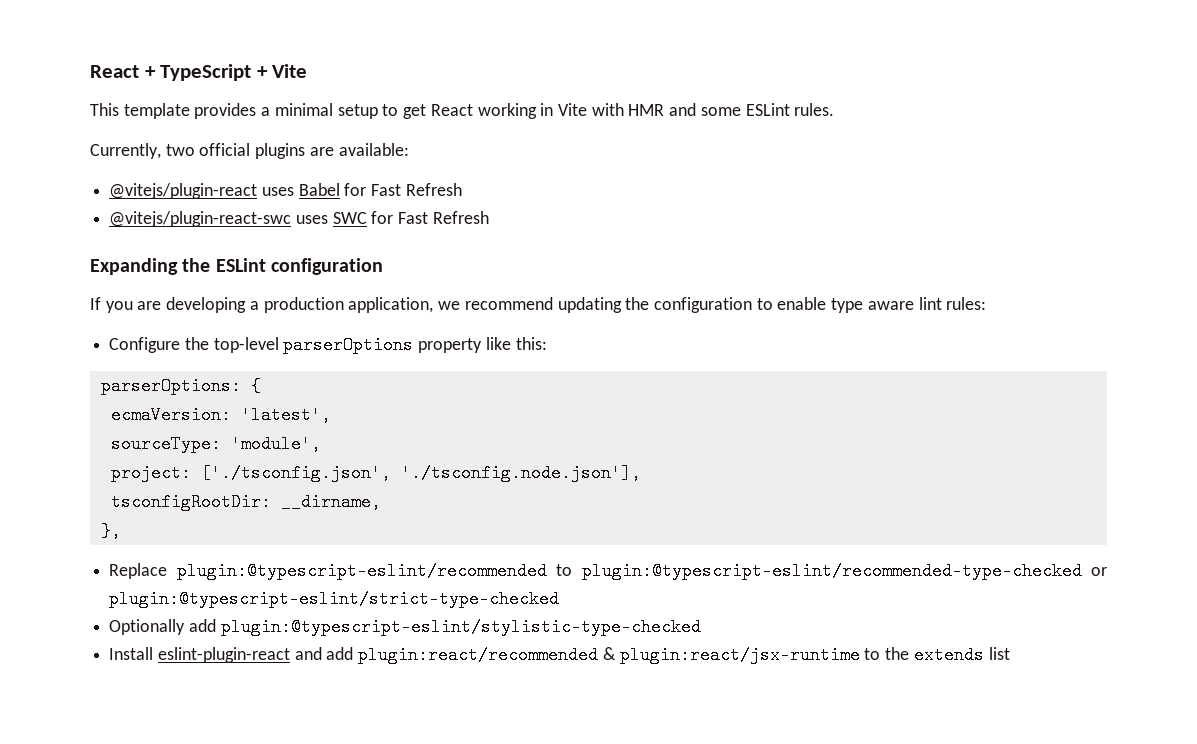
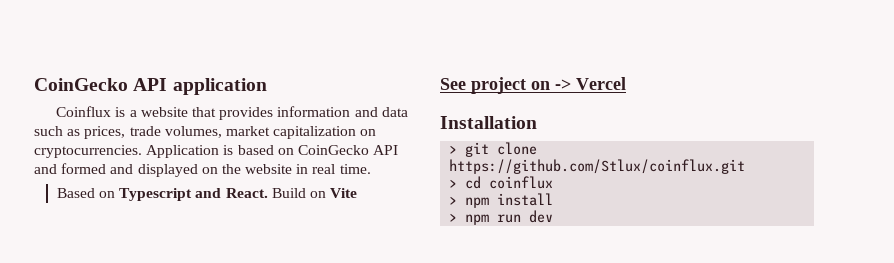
- React + TypeScript + Vite
- This template provides a minimal setup to get React working in Vite with HMR and some ESLint rules.
- Currently, two official plugins are available:
- @vitejs/plugin-react uses Babel for Fast Refresh
- @vitejs/plugin-react-swc uses SWC for Fast Refresh
- Expanding the ESLint configuration
- If you are developing a production application, we recommend updating the configuration to enable type aware lint rules:
- Configure the top-level parserOptions property like this:
- parserOptions: {
- ecmaVersion: 'latest',
- sourceType: 'module',
- project: ['./tsconfig.json', './tsconfig.node.json'],
- tsconfigRootDir: __dirname,
- },
- Replace plugin:@typescript-eslint/recommended to plugin:@typescript-eslint/recommended-type-checked or plugin:@typescript-eslint/strict-type-checked
- Optionally add plugin:@typescript-eslint/stylistic-type-checked
- Install eslint-plugin-react and add plugin:react/recommended & plugin:react/jsx-runtime to the extends list
+ CoinGecko API application
+ Coinflux is a website that provides information and data such as prices, trade volumes, market capitalization on cryptocurrencies. Application is based on CoinGecko API and formed and displayed on the website in real time.
+ Based on Typescript and React. Build on Vite
+ See project on -> Vercel
+ Installation
+ > git clone https://github.com/Stlux/coinflux.git
+ > cd coinflux
+ > npm install
+ > npm run dev

